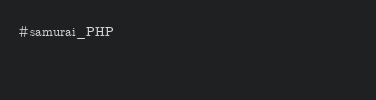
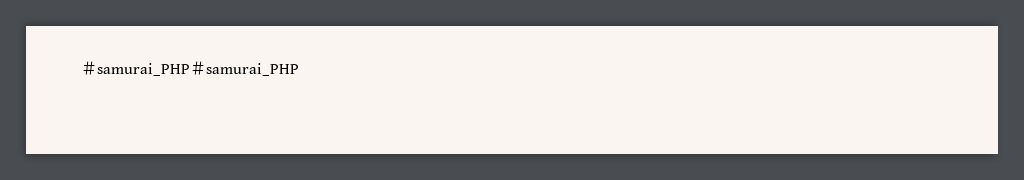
- ＃samurai_PHP
+ ＃samurai_PHP＃samurai_PHP

